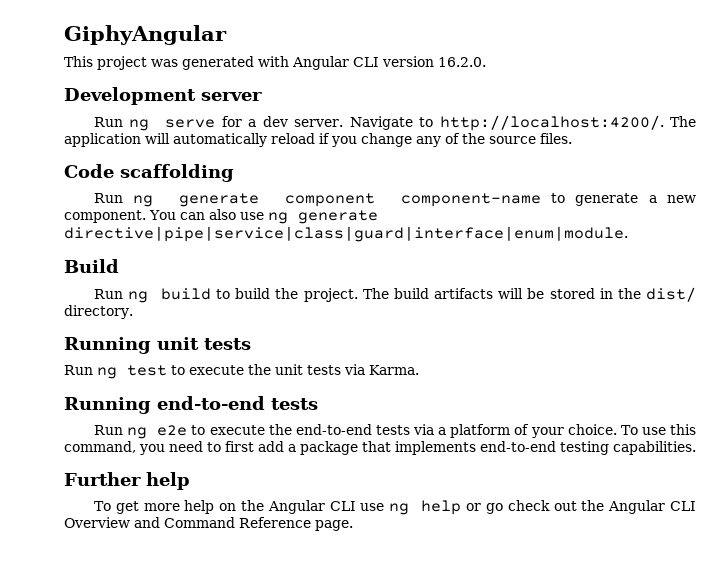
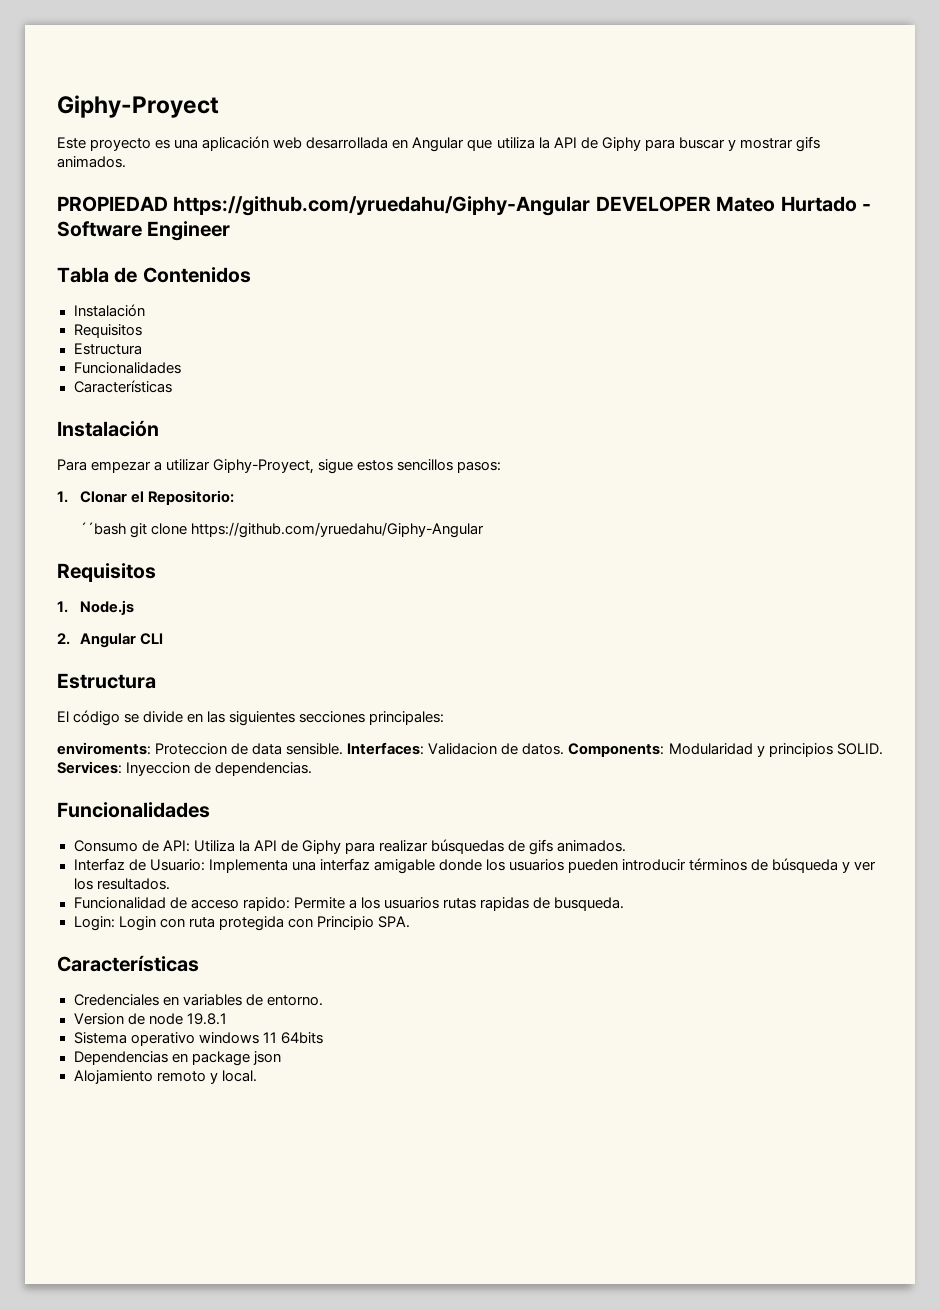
- GiphyAngular
- This project was generated with Angular CLI version 16.2.0.
- Development server
- Run ng serve for a dev server. Navigate to http://localhost:4200/. The application will automatically reload if you change any of the source files.
- Code scaffolding
- Run ng generate component component-name to generate a new component. You can also use ng generate directive|pipe|service|class|guard|interface|enum|module.
- Build
- Run ng build to build the project. The build artifacts will be stored in the dist/ directory.
- Running unit tests
- Run ng test to execute the unit tests via Karma.
- Running end-to-end tests
- Run ng e2e to execute the end-to-end tests via a platform of your choice. To use this command, you need to first add a package that implements end-to-end testing capabilities.
- Further help
- To get more help on the Angular CLI use ng help or go check out the Angular CLI Overview and Command Reference page.
+ Giphy-Proyect
+ Este proyecto es una aplicación web desarrollada en Angular que utiliza la API de Giphy para buscar y mostrar gifs animados.
+ PROPIEDAD https://github.com/yruedahu/Giphy-Angular DEVELOPER Mateo Hurtado - Software Engineer
+ Tabla de Contenidos
+ Instalación
+ Requisitos
+ Estructura
+ Funcionalidades
+ Características
+ Instalación
+ Para empezar a utilizar Giphy-Proyect, sigue estos sencillos pasos:
+ 1. Clonar el Repositorio:
+ ´´bash git clone https://github.com/yruedahu/Giphy-Angular
+ Requisitos
+ 1. Node.js
+ 2. Angular CLI
+ Estructura
+ El código se divide en las siguientes secciones principales:
+ enviroments: Proteccion de data sensible. Interfaces: Validacion de datos. Components: Modularidad y principios SOLID. Services: Inyeccion de dependencias.
+ Funcionalidades
+ Consumo de API: Utiliza la API de Giphy para realizar búsquedas de gifs animados.
+ Interfaz de Usuario: Implementa una interfaz amigable donde los usuarios pueden introducir términos de búsqueda y ver los resultados.
+ Funcionalidad de acceso rapido: Permite a los usuarios rutas rapidas de busqueda.
+ Login: Login con ruta protegida con Principio SPA.
+ Características
+ Credenciales en variables de entorno.
+ Version de node 19.8.1
+ Sistema operativo windows 11 64bits
+ Dependencias en package json
+ Alojamiento remoto y local.

